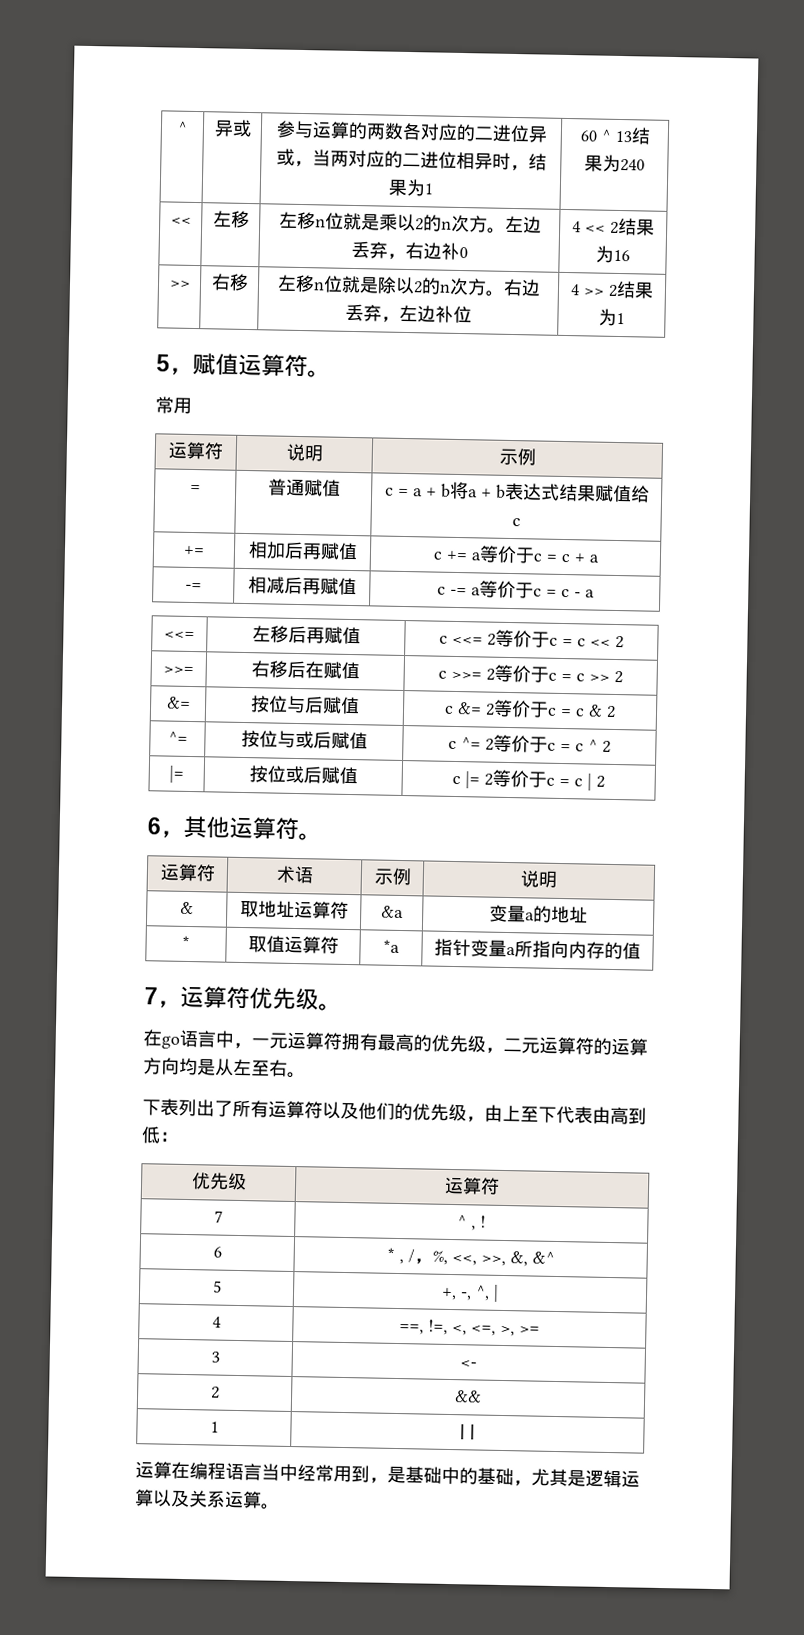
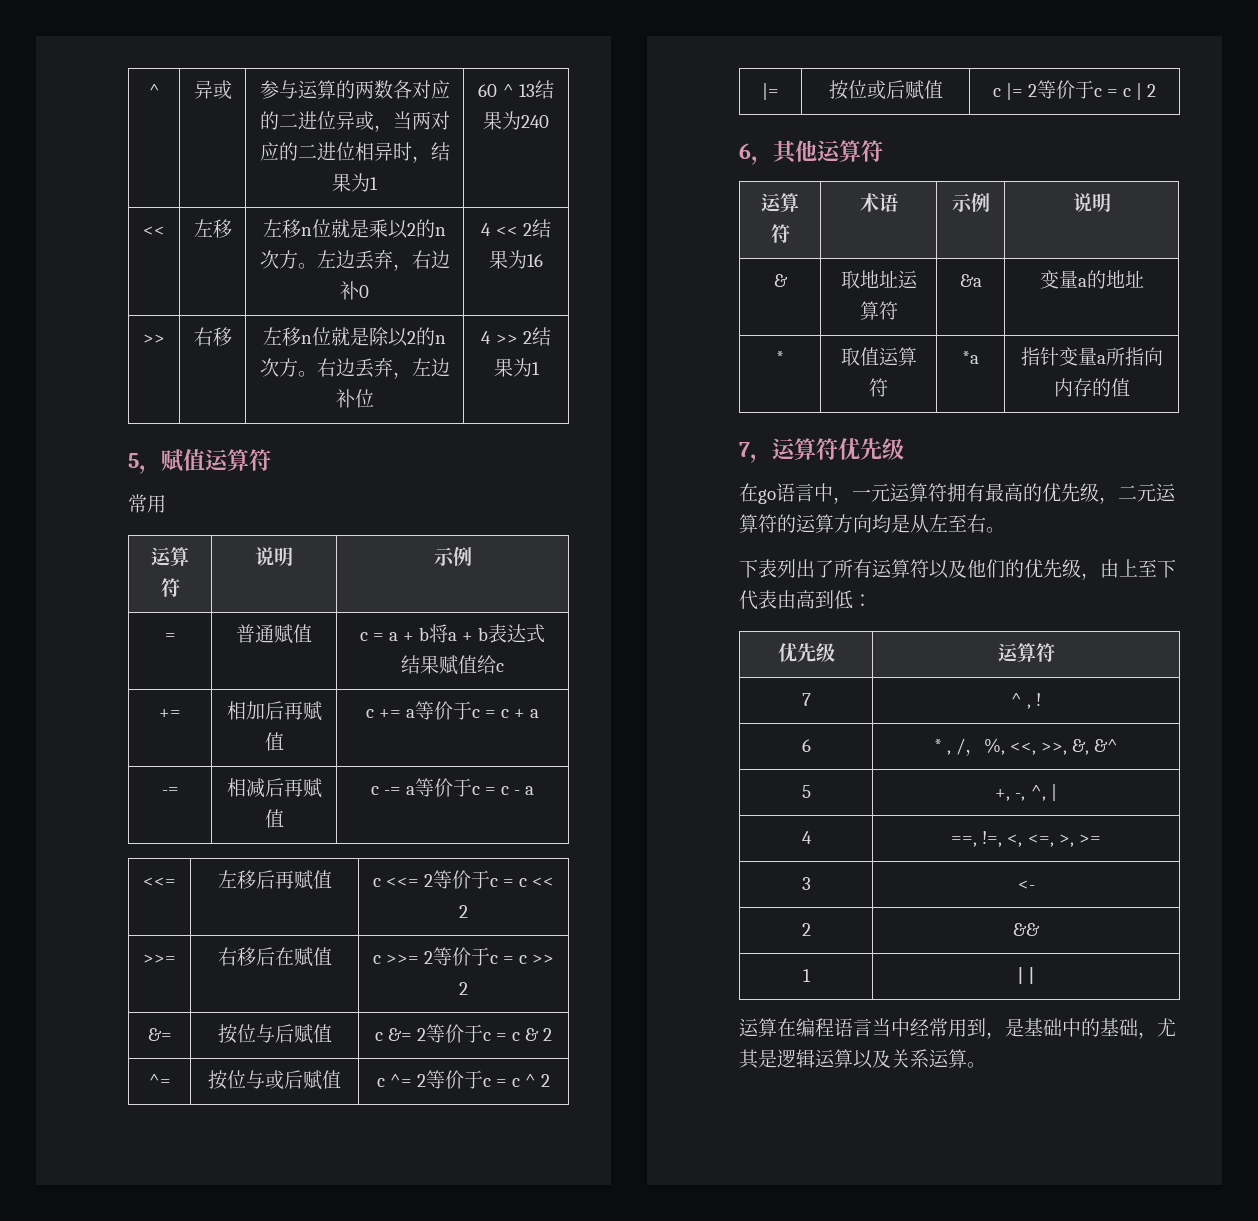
- 5，赋值运算符。
+ 5，赋值运算符
- 6，其他运算符。
+ 6，其他运算符
- 7，运算符优先级。
+ 7，运算符优先级

